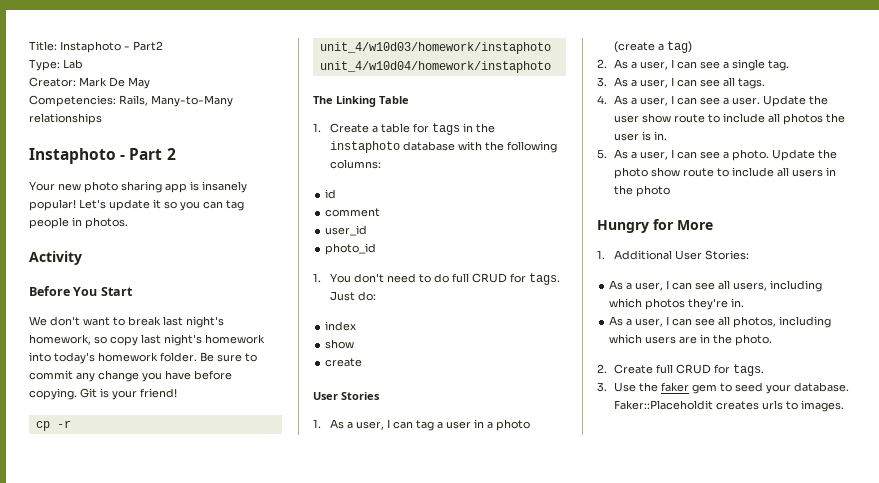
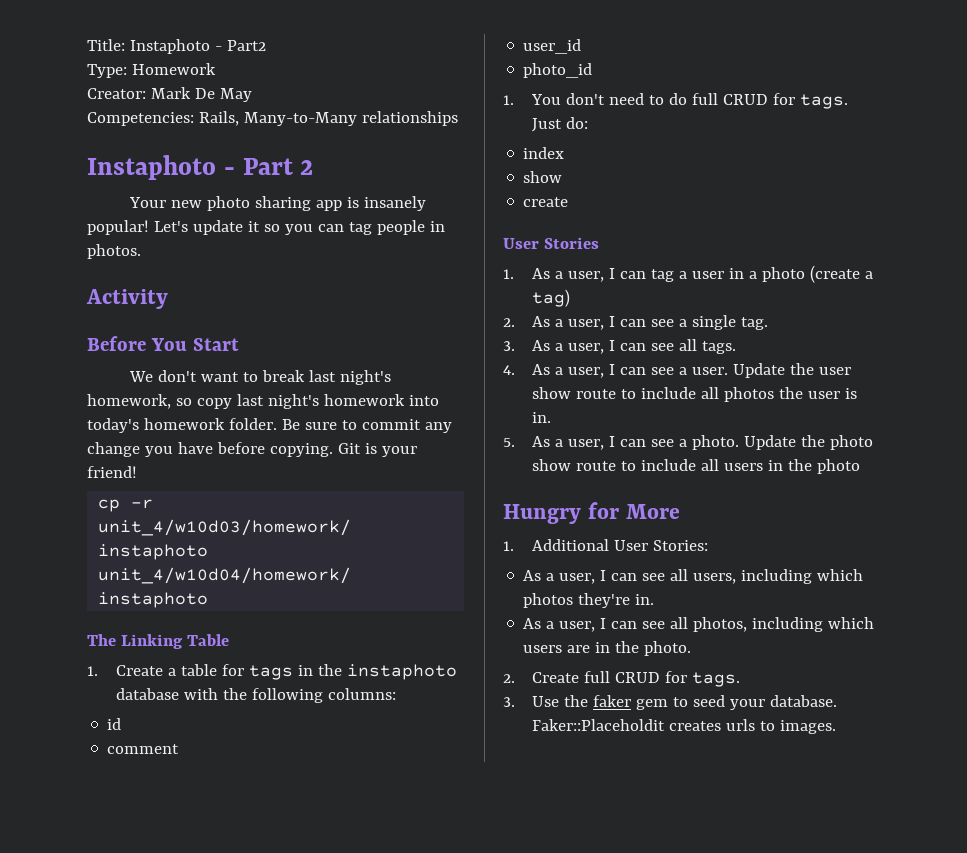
- Type: Lab
+ Type: Homework

